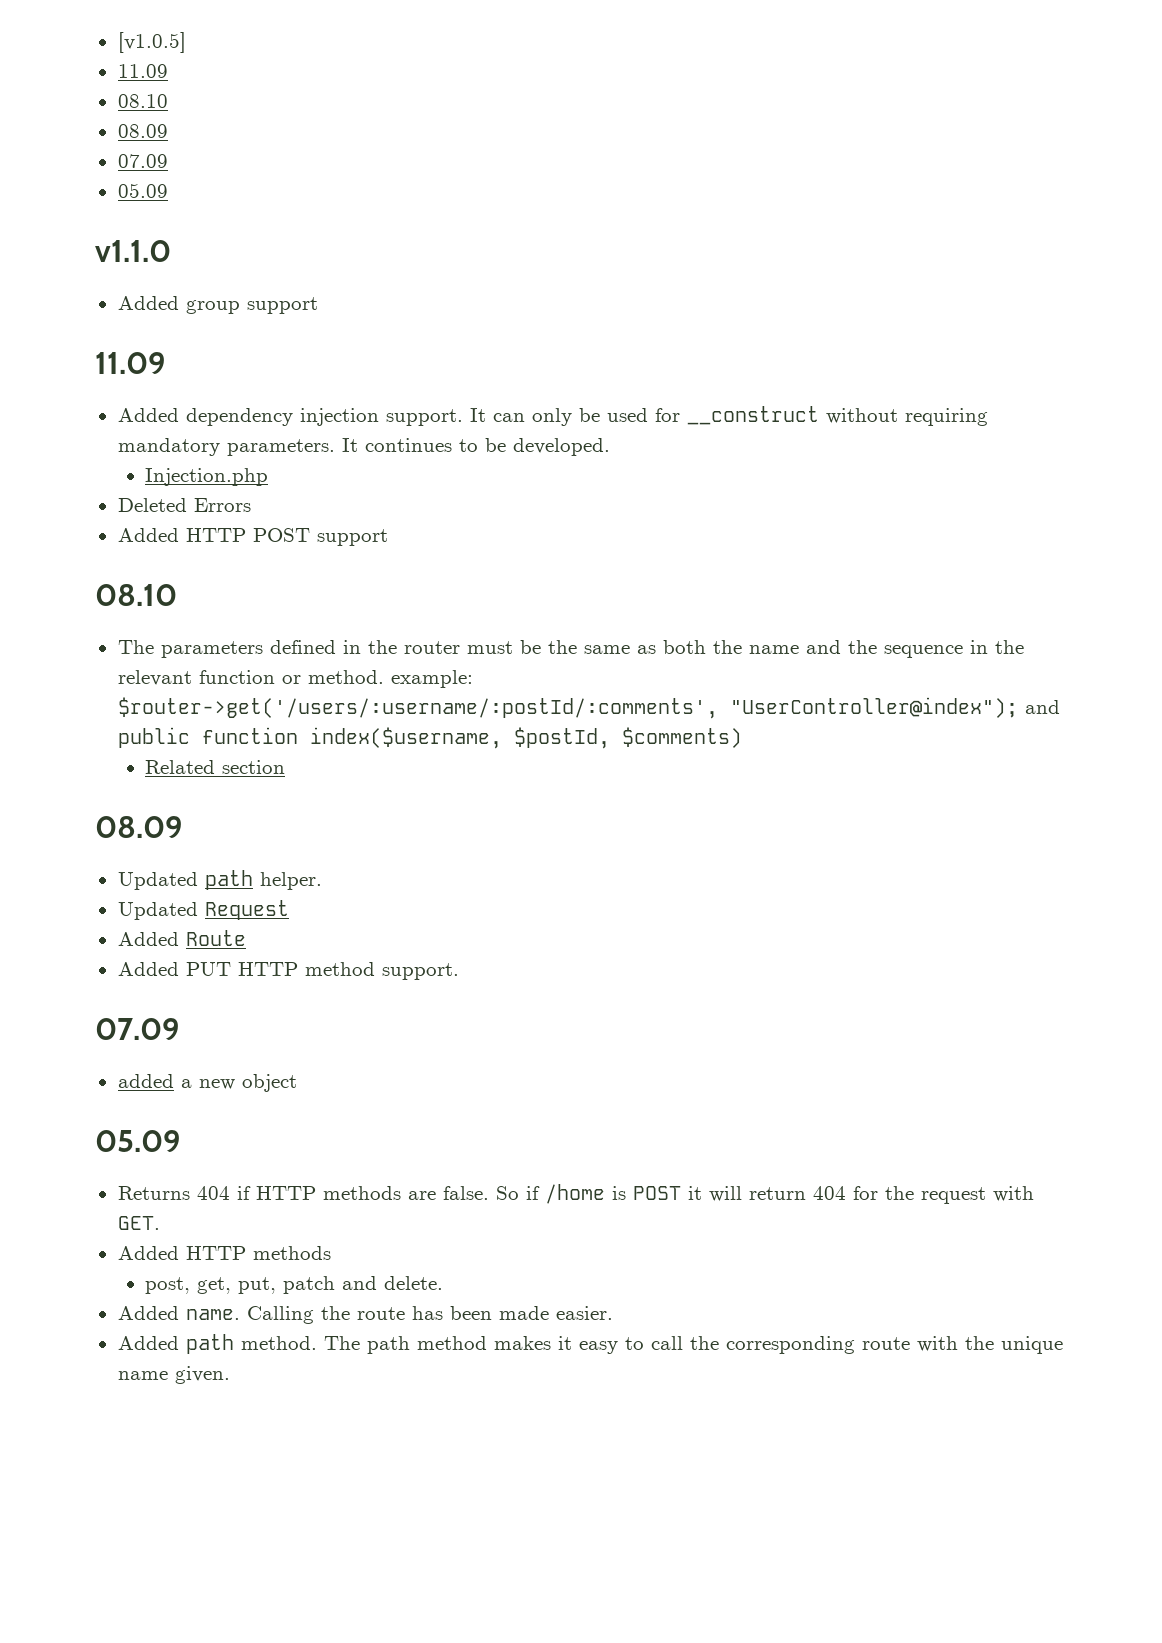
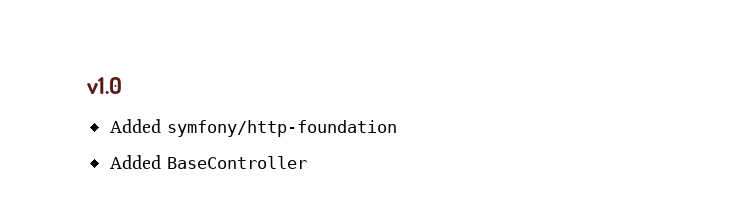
- [v1.0.5]
- 11.09
- 08.10
- 08.09
- 07.09
- 05.09
- v1.1.0
- Added group support
- 11.09
- Added dependency injection support. It can only be used for __construct without requiring mandatory parameters. It continues to be developed.
- Injection.php
- Deleted Errors
- Added HTTP POST support
- 08.10
- The parameters defined in the router must be the same as both the name and the sequence in the relevant function or method. example: $router->get('/users/:username/:postId/:comments', "UserController@index"); and public function index($username, $postId, $comments)
- Related section
- 08.09
- Updated path helper.
- Updated Request
- Added Route
- Added PUT HTTP method support.
- 07.09
- added a new object
- 05.09
- Returns 404 if HTTP methods are false. So if /home is POST it will return 404 for the request with GET.
- Added HTTP methods
- post, get, put, patch and delete.
- Added name. Calling the route has been made easier.
- Added path method. The path method makes it easy to call the corresponding route with the unique name given.
+ v1.0
+ Added symfony/http-foundation
+ Added BaseController

